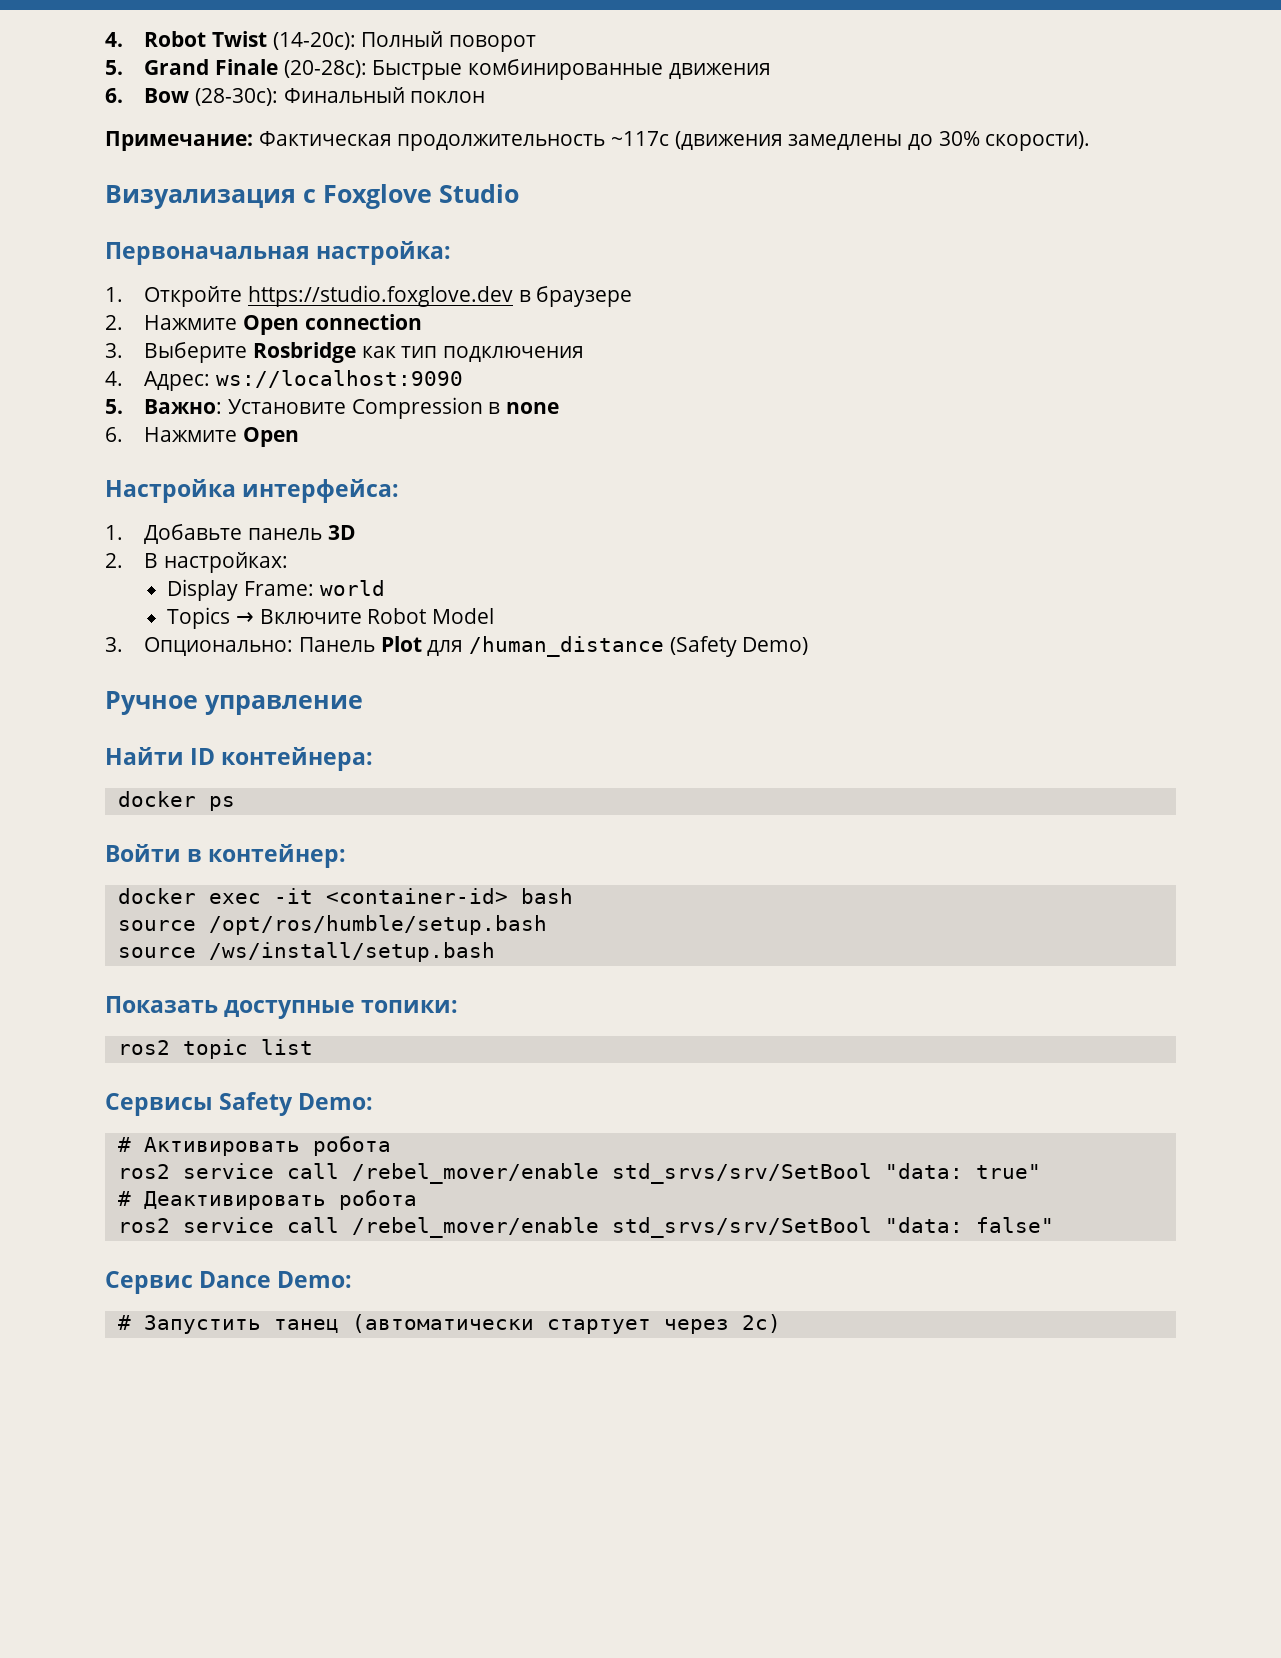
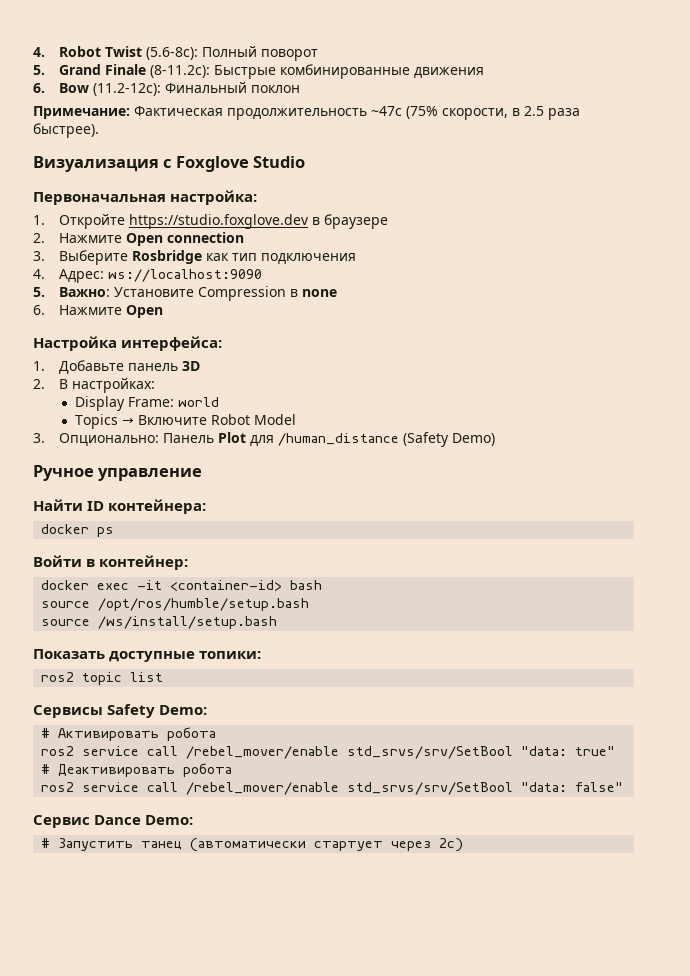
- 4. Robot Twist (14-20с): Полный поворот
+ 4. Robot Twist (5.6-8с): Полный поворот
- 5. Grand Finale (20-28с): Быстрые комбинированные движения
+ 5. Grand Finale (8-11.2с): Быстрые комбинированные движения
- 6. Bow (28-30с): Финальный поклон
+ 6. Bow (11.2-12с): Финальный поклон
- Примечание: Фактическая продолжительность ~117с (движения замедлены до 30% скорости).
+ Примечание: Фактическая продолжительность ~47с (75% скорости, в 2.5 раза быстрее).

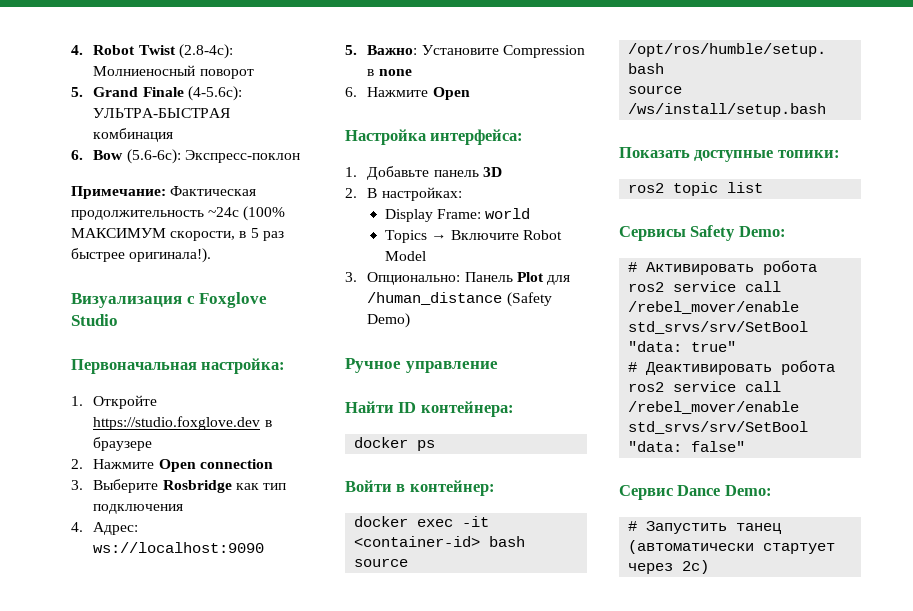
- 4. Robot Twist (5.6-8с): Полный поворот
+ 4. Robot Twist (2.8-4с): Молниеносный поворот
- 5. Grand Finale (8-11.2с): Быстрые комбинированные движения
+ 5. Grand Finale (4-5.6с): УЛЬТРА-БЫСТРАЯ комбинация
- 6. Bow (11.2-12с): Финальный поклон
+ 6. Bow (5.6-6с): Экспресс-поклон
- Примечание: Фактическая продолжительность ~47с (75% скорости, в 2.5 раза быстрее).
+ Примечание: Фактическая продолжительность ~24с (100% МАКСИМУМ скорости, в 5 раз быстрее оригинала!).

